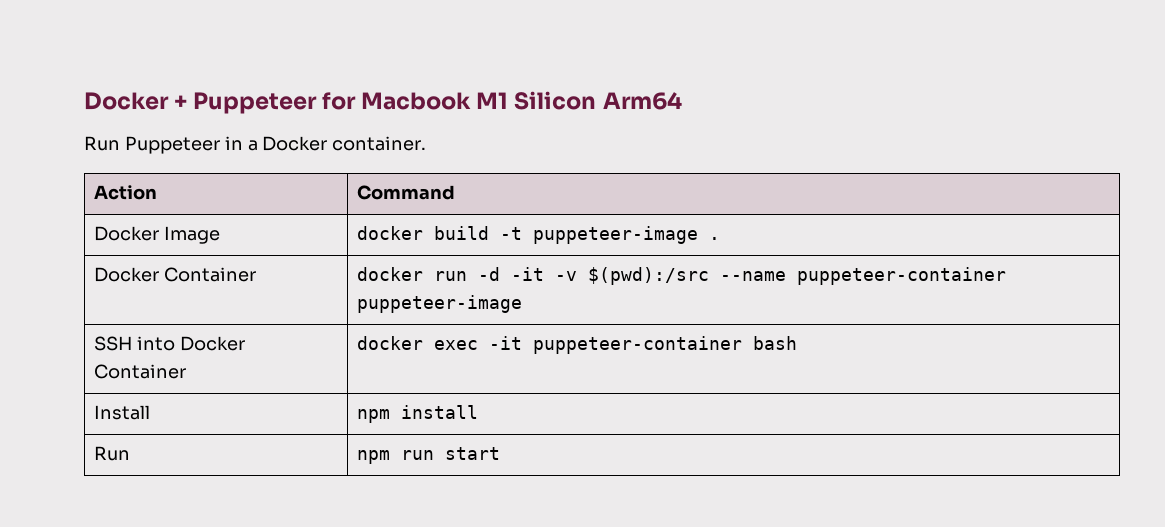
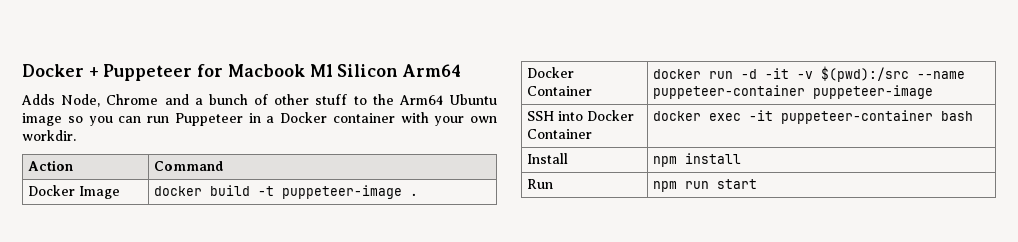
- Run Puppeteer in a Docker container.
+ Adds Node, Chrome and a bunch of other stuff to the Arm64 Ubuntu image so you can run Puppeteer in a Docker container with your own workdir.

